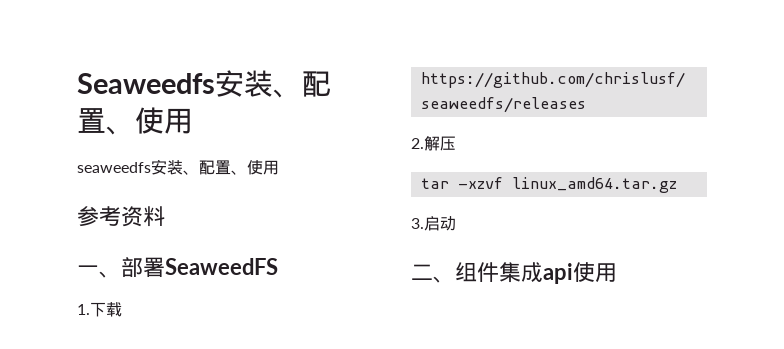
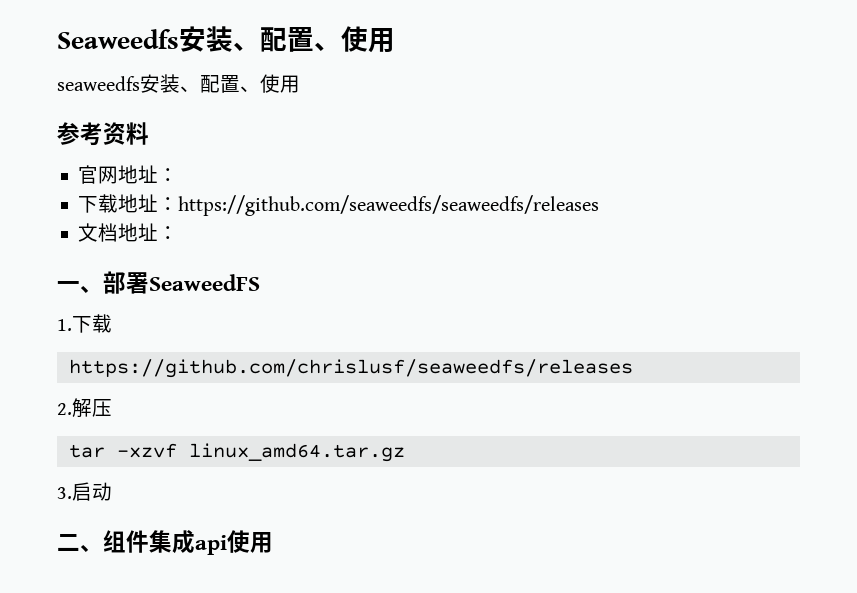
+ 官网地址：
+ 下载地址：https://github.com/seaweedfs/seaweedfs/releases
+ 文档地址：

